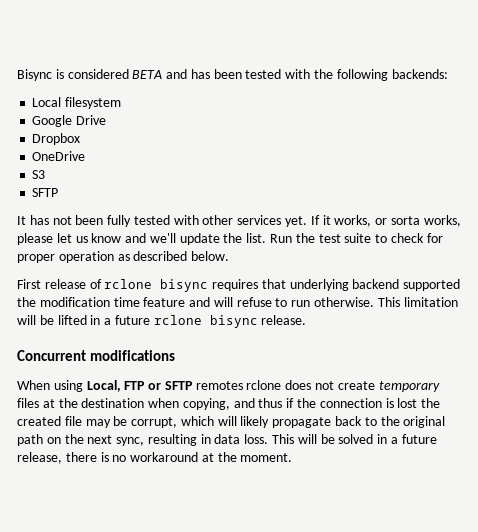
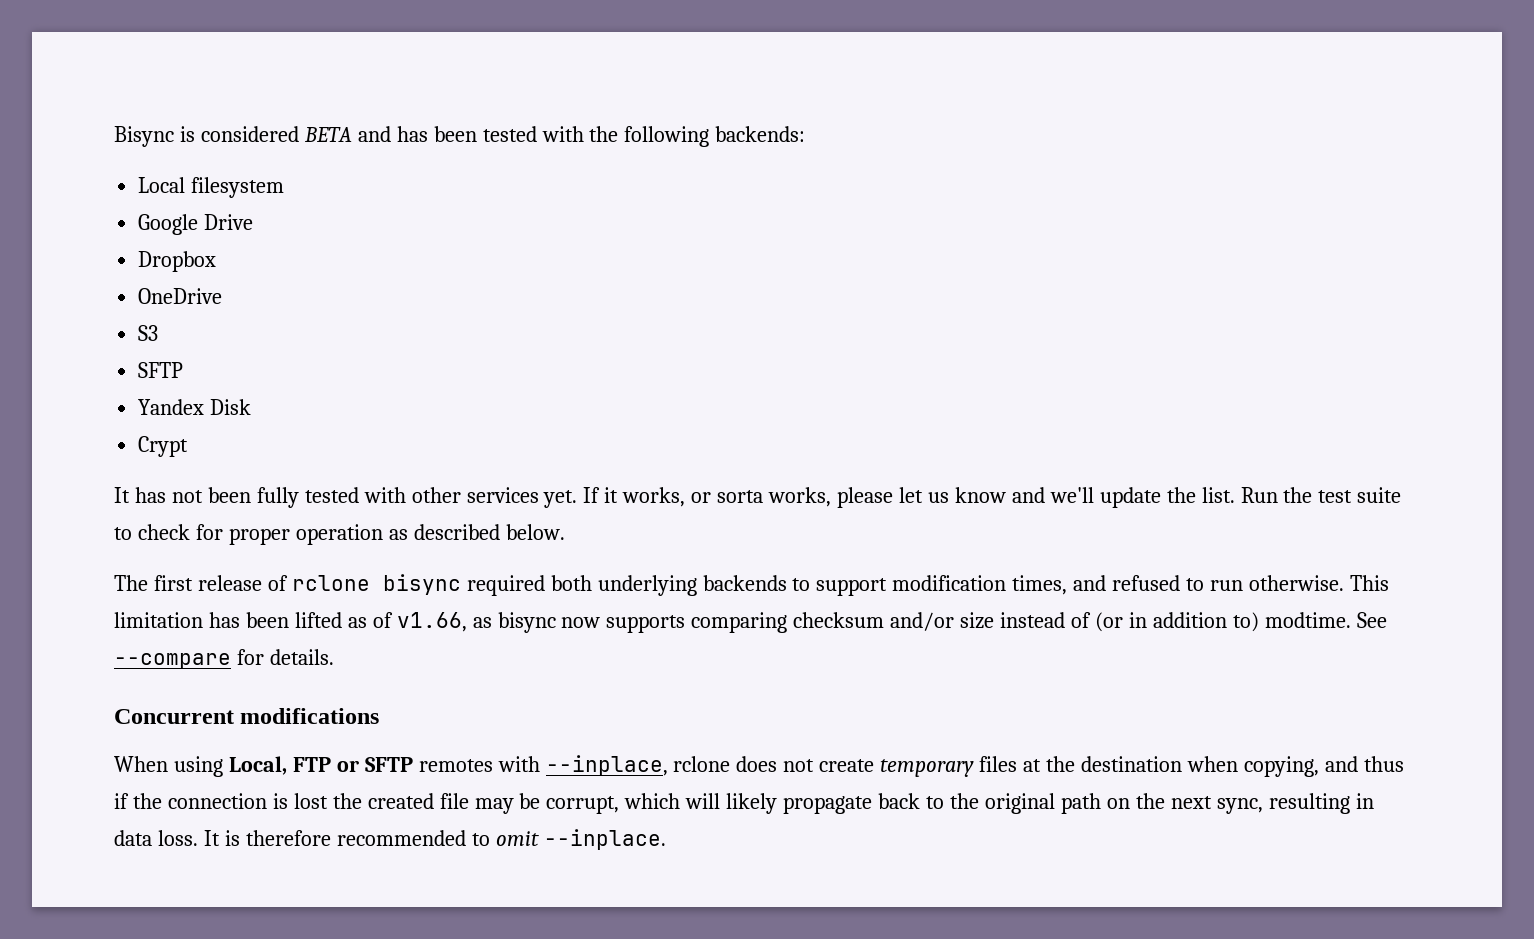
+ Yandex Disk
+ Crypt
- First release of rclone bisync requires that underlying backend supported the modification time feature and will refuse to run otherwise.
+ The first release of rclone bisync required both underlying backends to support modification times, and refused to run otherwise.
- This limitation will be lifted in a future rclone bisync release.
+ This limitation has been lifted as of v1.66, as bisync now supports comparing checksum and/or size instead of (or in addition to) modtime. See --compare for details.
- When using Local, FTP or SFTP remotes rclone does not create temporary files at the destination when copying, and thus if the connection is lost the created file may be corrupt, which will likely propagate back to the original path on the next sync, resulting in data loss.
+ When using Local, FTP or SFTP remotes with --inplace, rclone does not create temporary files at the destination when copying, and thus if the connection is lost the created file may be corrupt, which will likely propagate back to the original path on the next sync, resulting in data loss.
- This will be solved in a future release, there is no workaround at the moment.
+ It is therefore recommended to omit --inplace.

